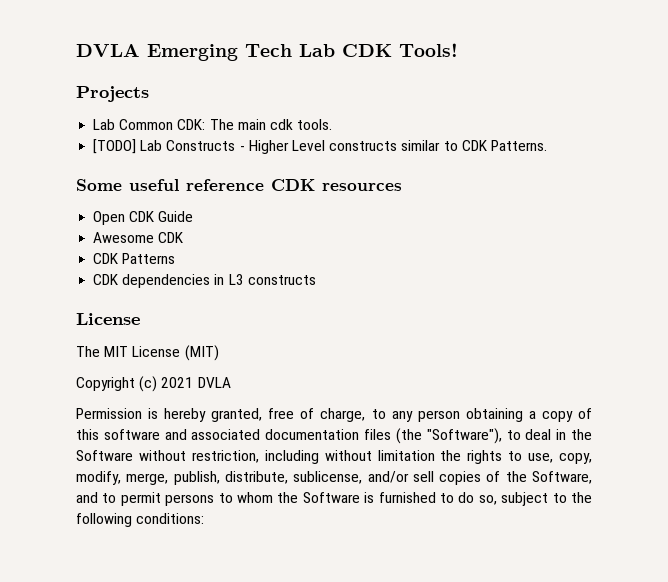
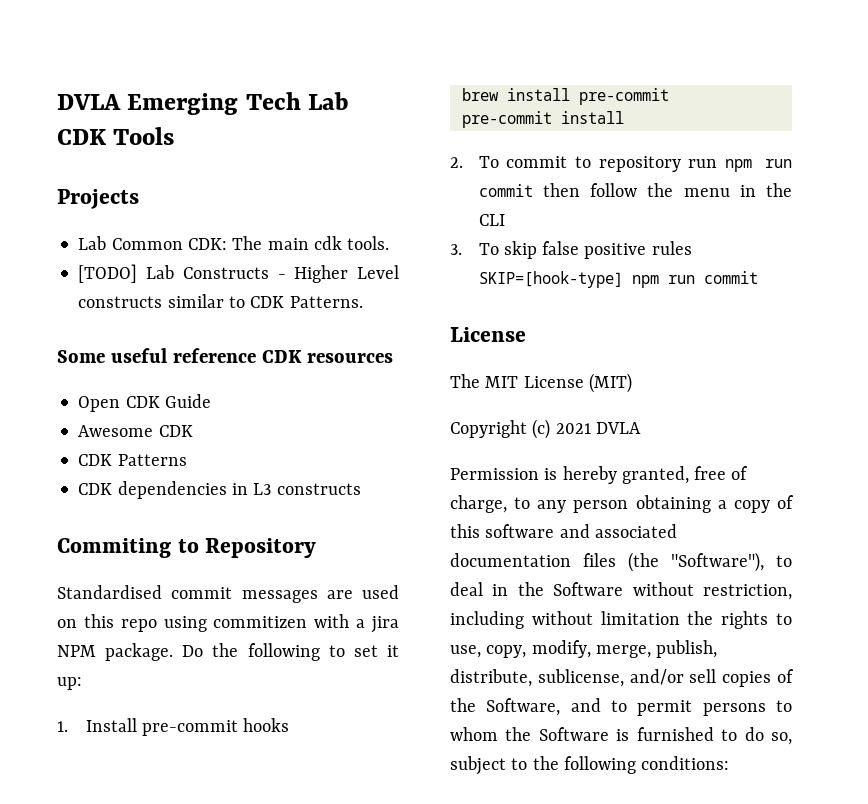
- DVLA Emerging Tech Lab CDK Tools!
+ DVLA Emerging Tech Lab CDK Tools
+ Commiting to Repository
+ Standardised commit messages are used on this repo using commitizen with a jira NPM package. Do the following to set it up:
+ 1. Install pre-commit hooks
+ brew install pre-commit
+ pre-commit install
+ 2. To commit to repository run npm run commit then follow the menu in the CLI
+ 3. To skip false positive rules SKIP=[hook-type] npm run commit

